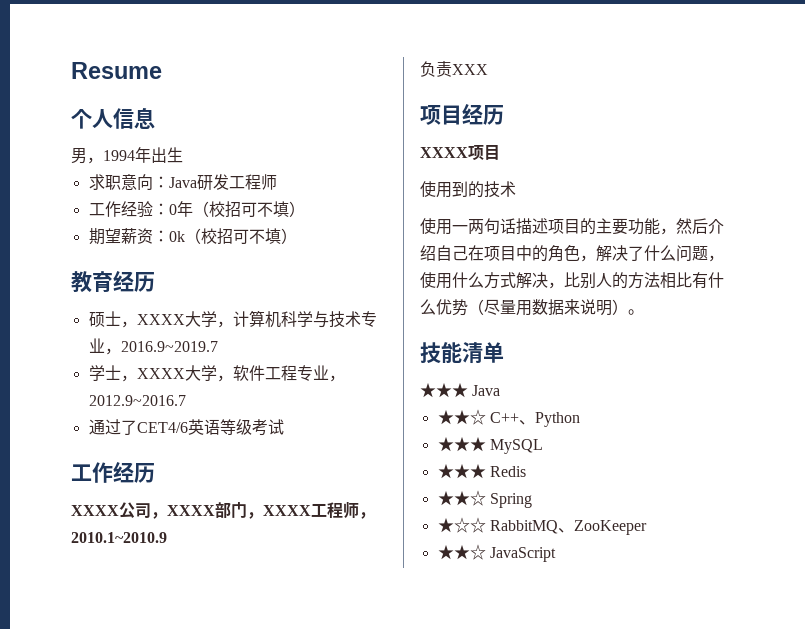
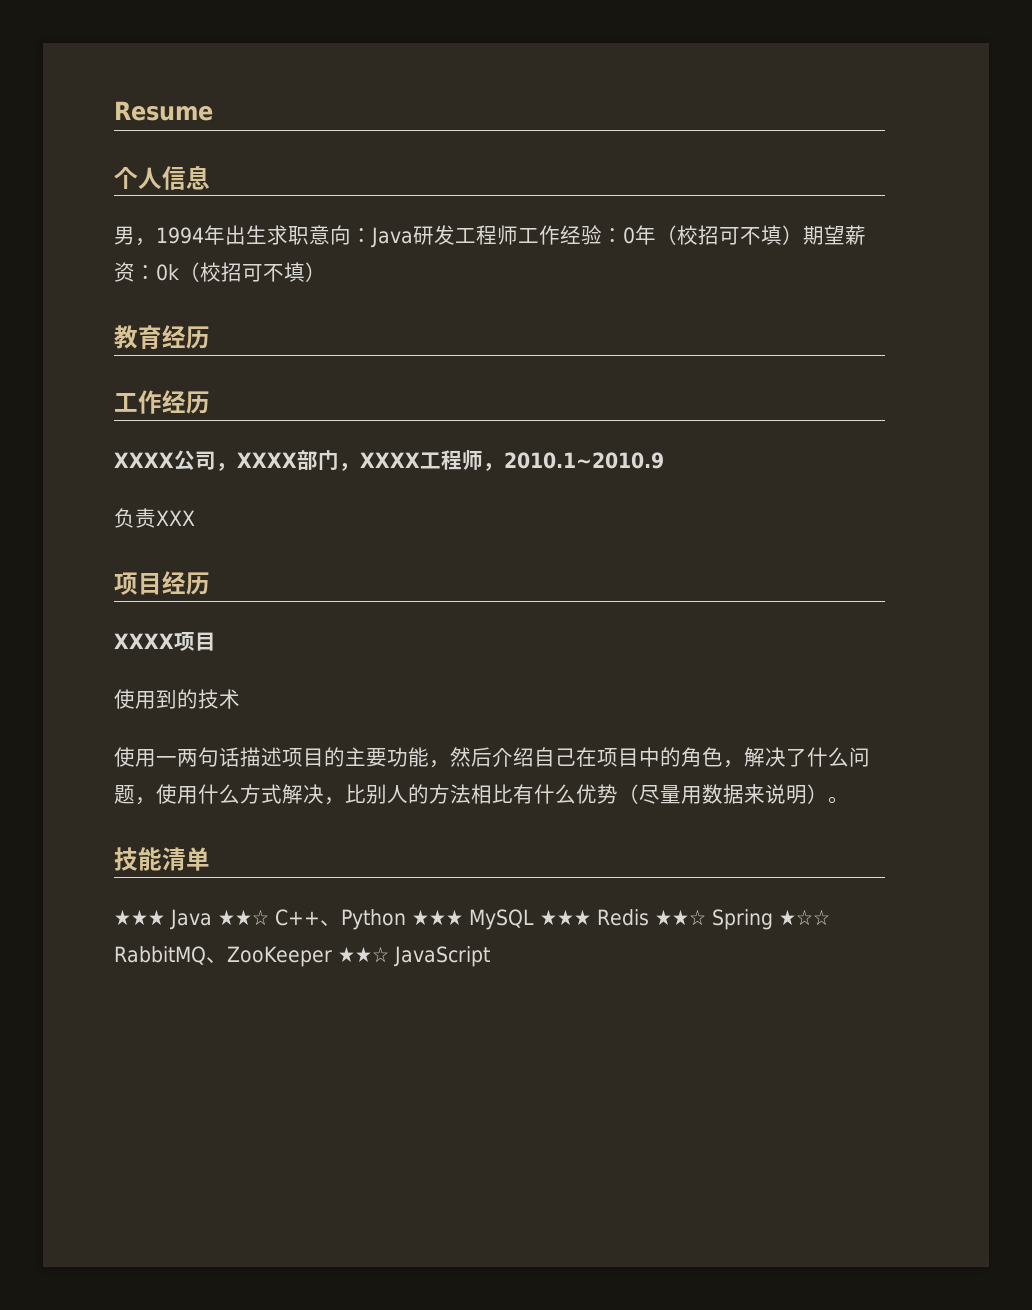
- 男，1994年出生
- 求职意向：Java研发工程师
- 工作经验：0年（校招可不填）
- 期望薪资：0k（校招可不填）
+ 男，1994年出生求职意向：Java研发工程师工作经验：0年（校招可不填）期望薪资：0k（校招可不填）
- 硕士，XXXX大学，计算机科学与技术专业，2016.9~2019.7
- 学士，XXXX大学，软件工程专业，2012.9~2016.7
- 通过了CET4/6英语等级考试
- ★★★ Java
- ★★☆ C++、Python
- ★★★ MySQL
- ★★★ Redis
- ★★☆ Spring
- ★☆☆ RabbitMQ、ZooKeeper
- ★★☆ JavaScript
+ ★★★ Java ★★☆ C++、Python ★★★ MySQL ★★★ Redis ★★☆ Spring ★☆☆ RabbitMQ、ZooKeeper ★★☆ JavaScript

